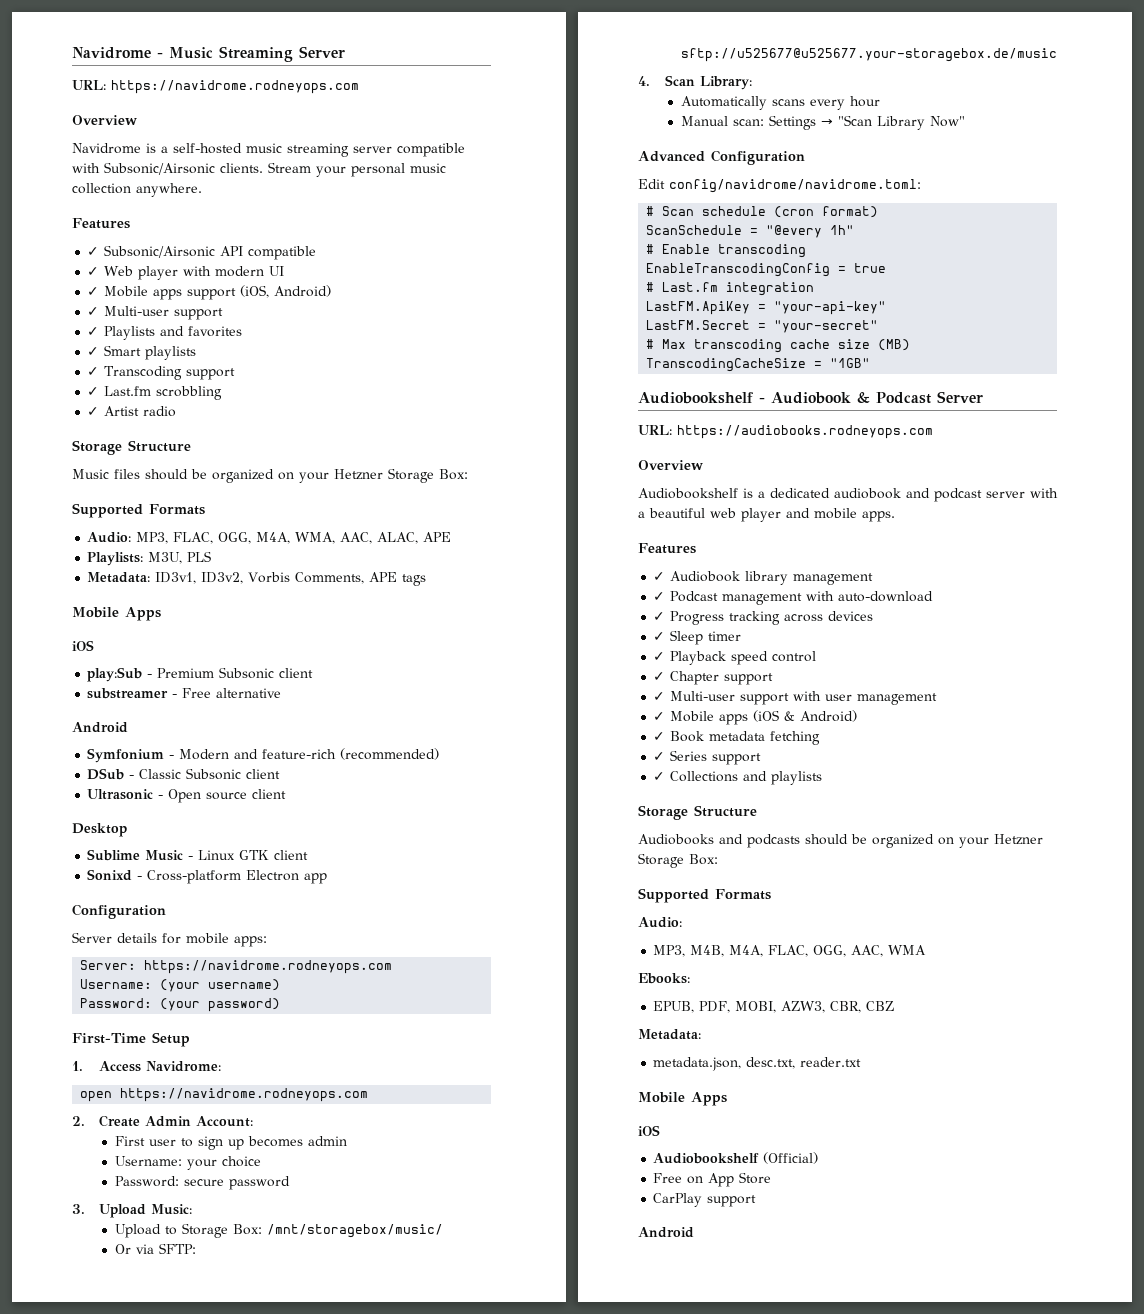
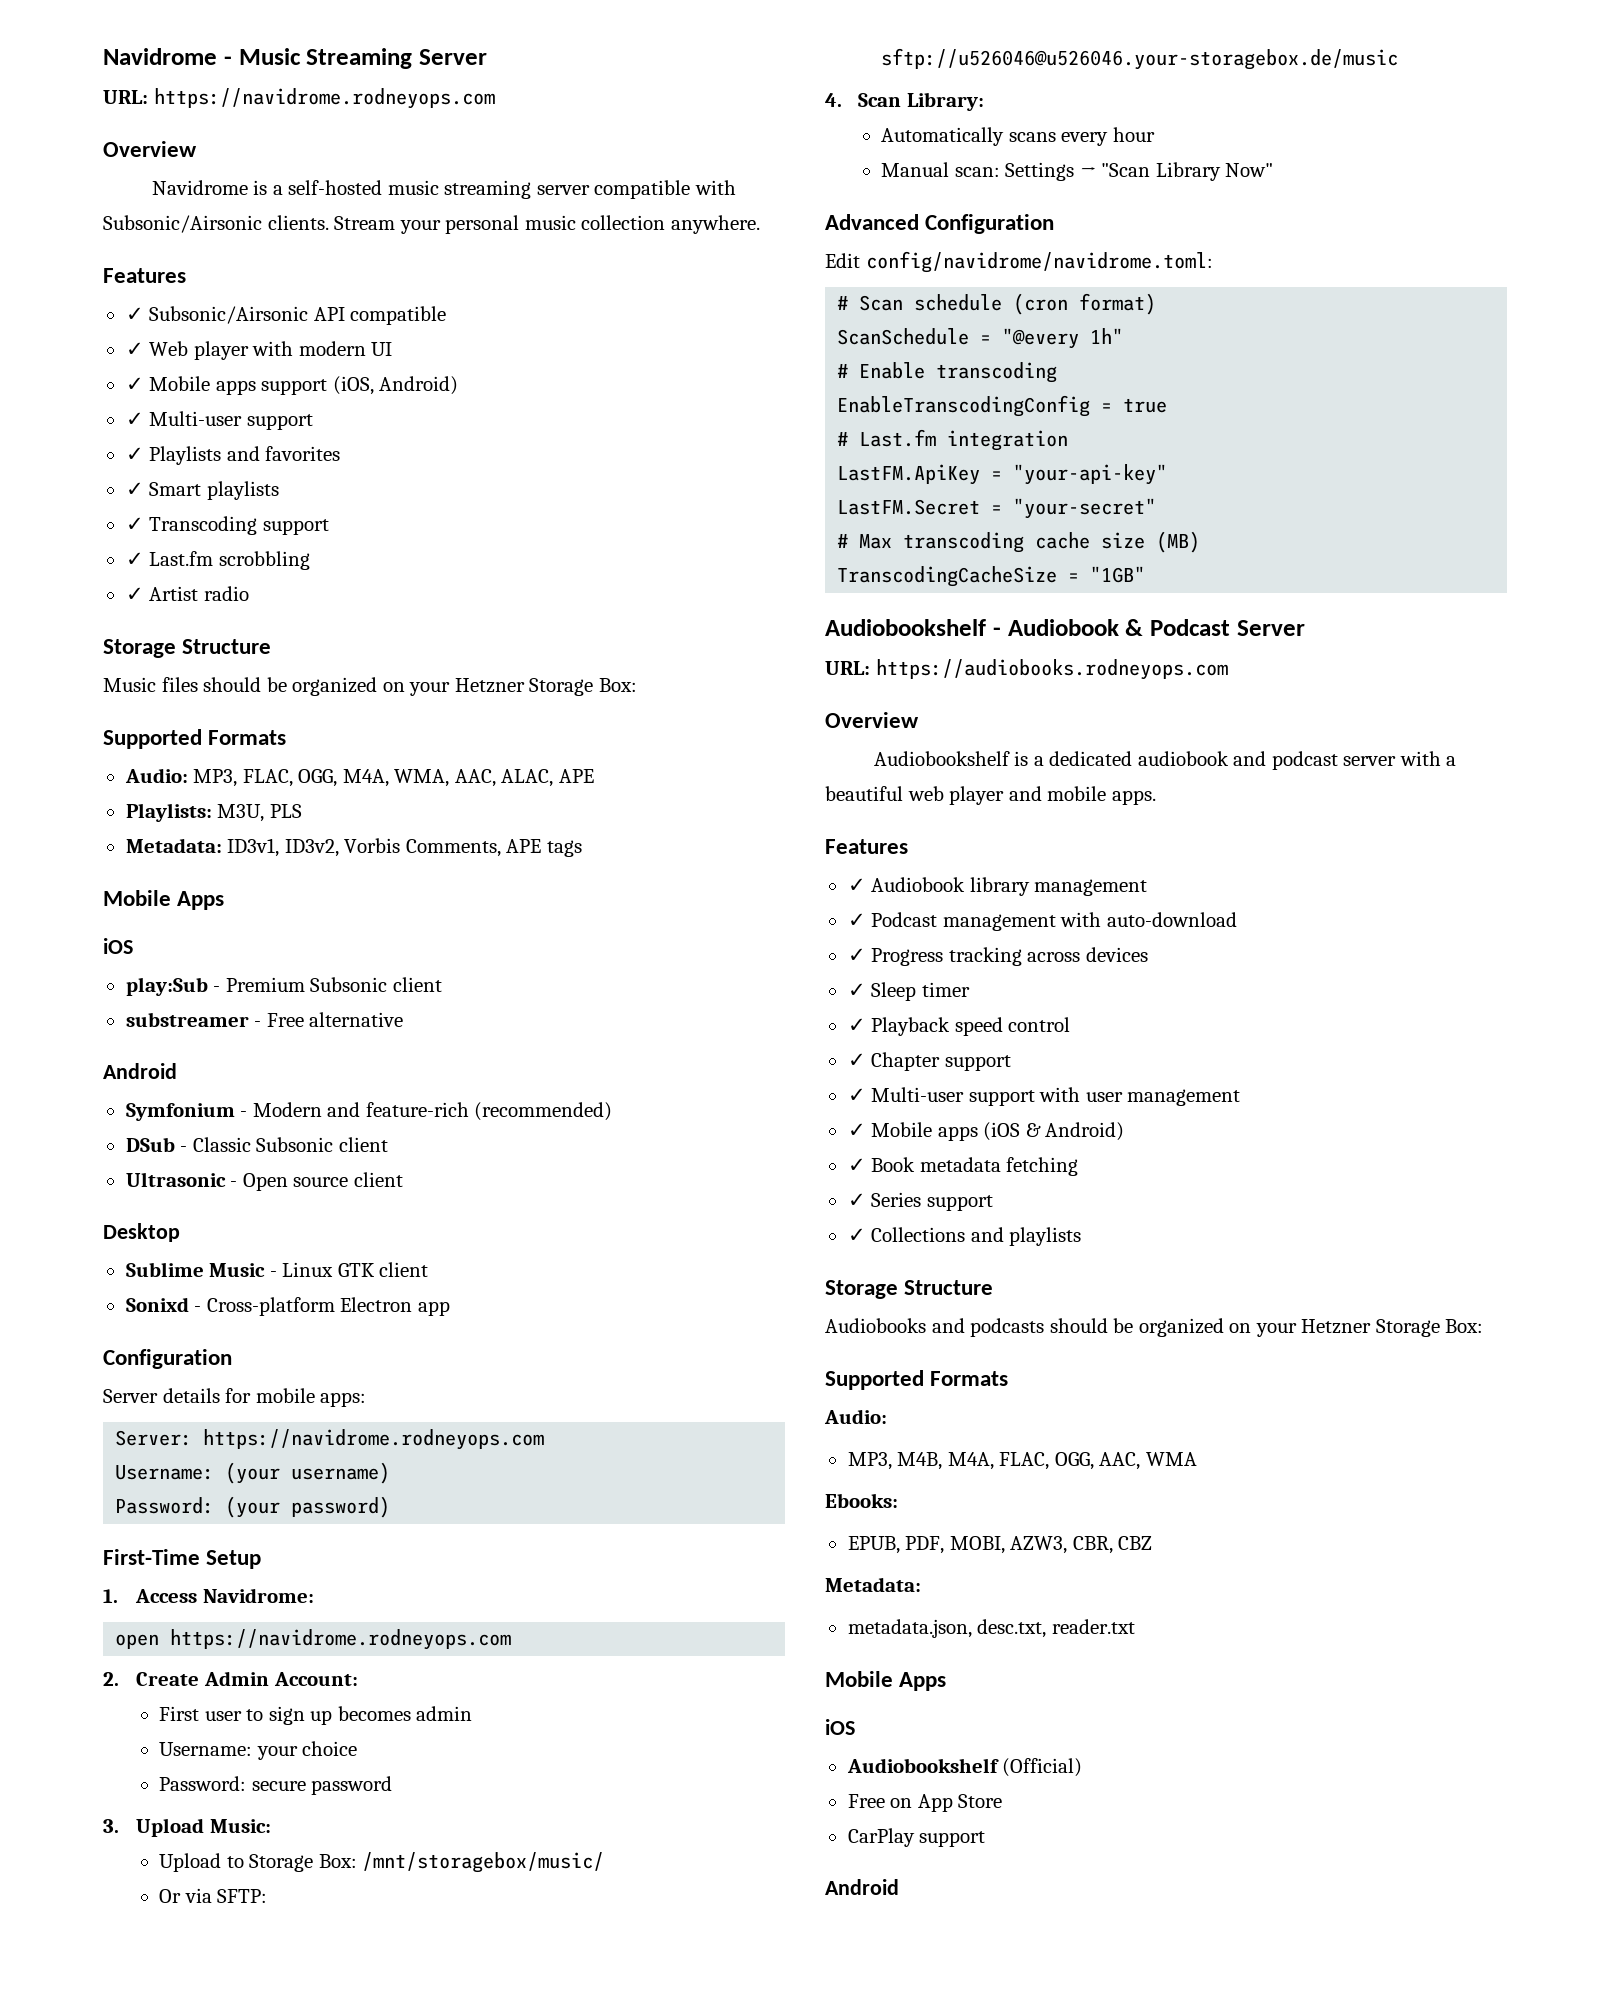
- Or via SFTP: sftp://u525677@u525677.your-storagebox.de/music
+ Or via SFTP: sftp://u526046@u526046.your-storagebox.de/music

